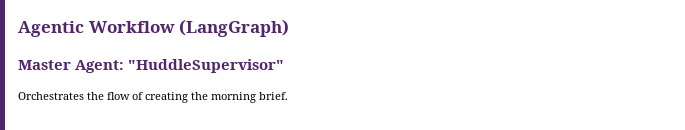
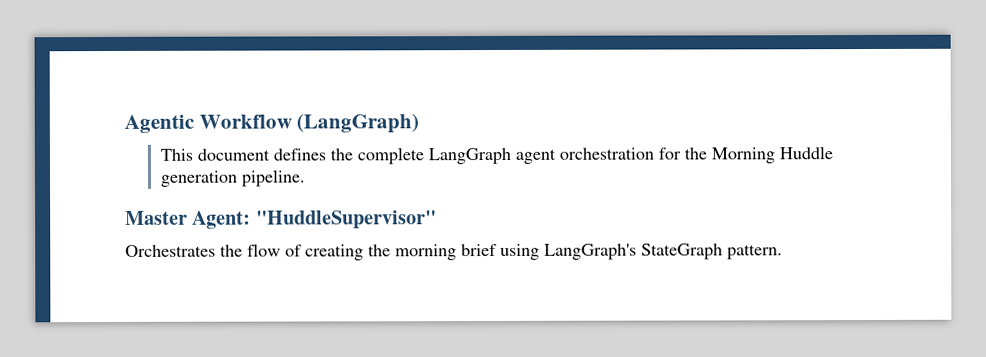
+ This document defines the complete LangGraph agent orchestration for the Morning Huddle generation pipeline.
- Orchestrates the flow of creating the morning brief.
+ Orchestrates the flow of creating the morning brief using LangGraph's StateGraph pattern.

